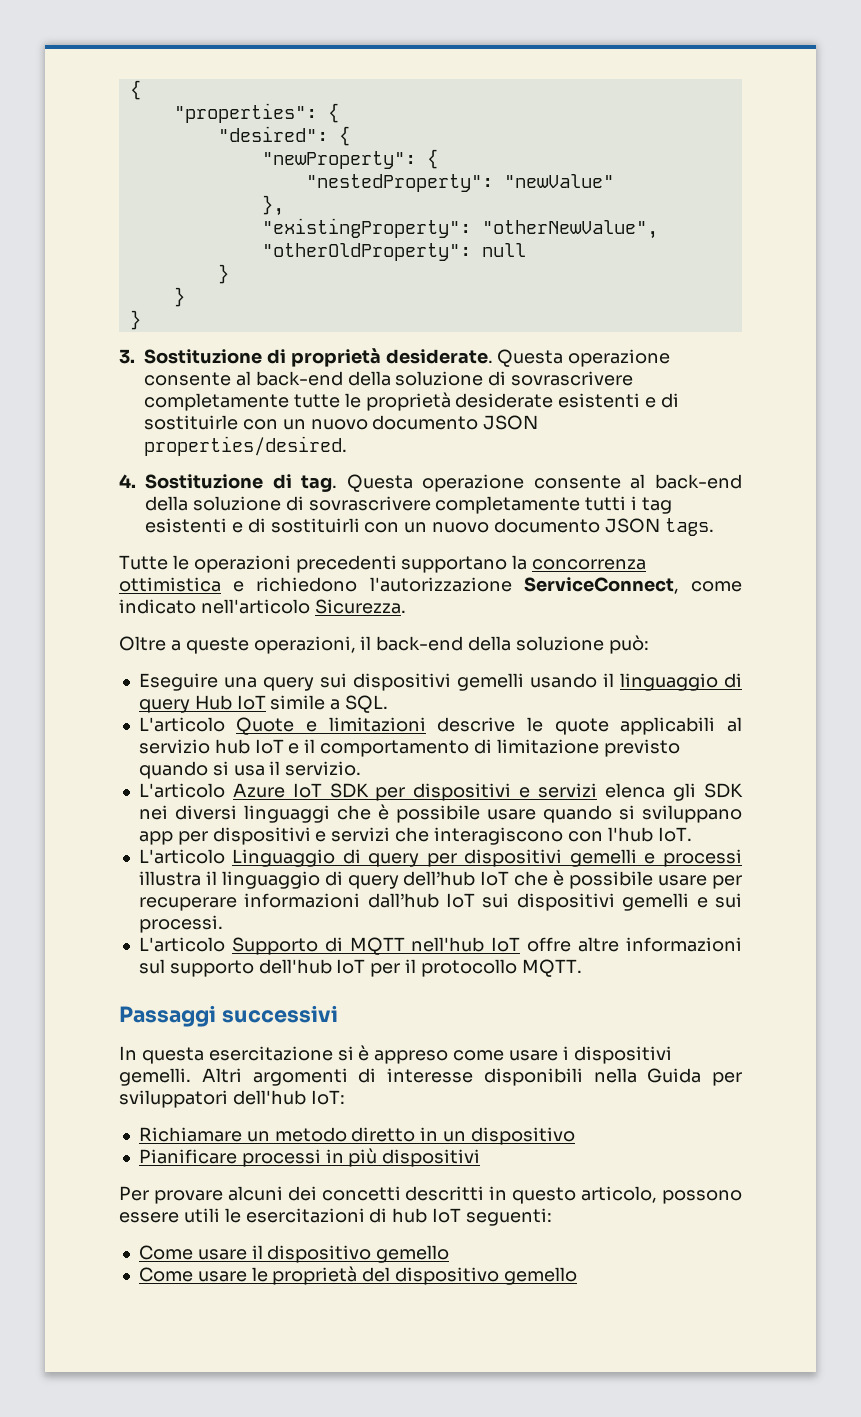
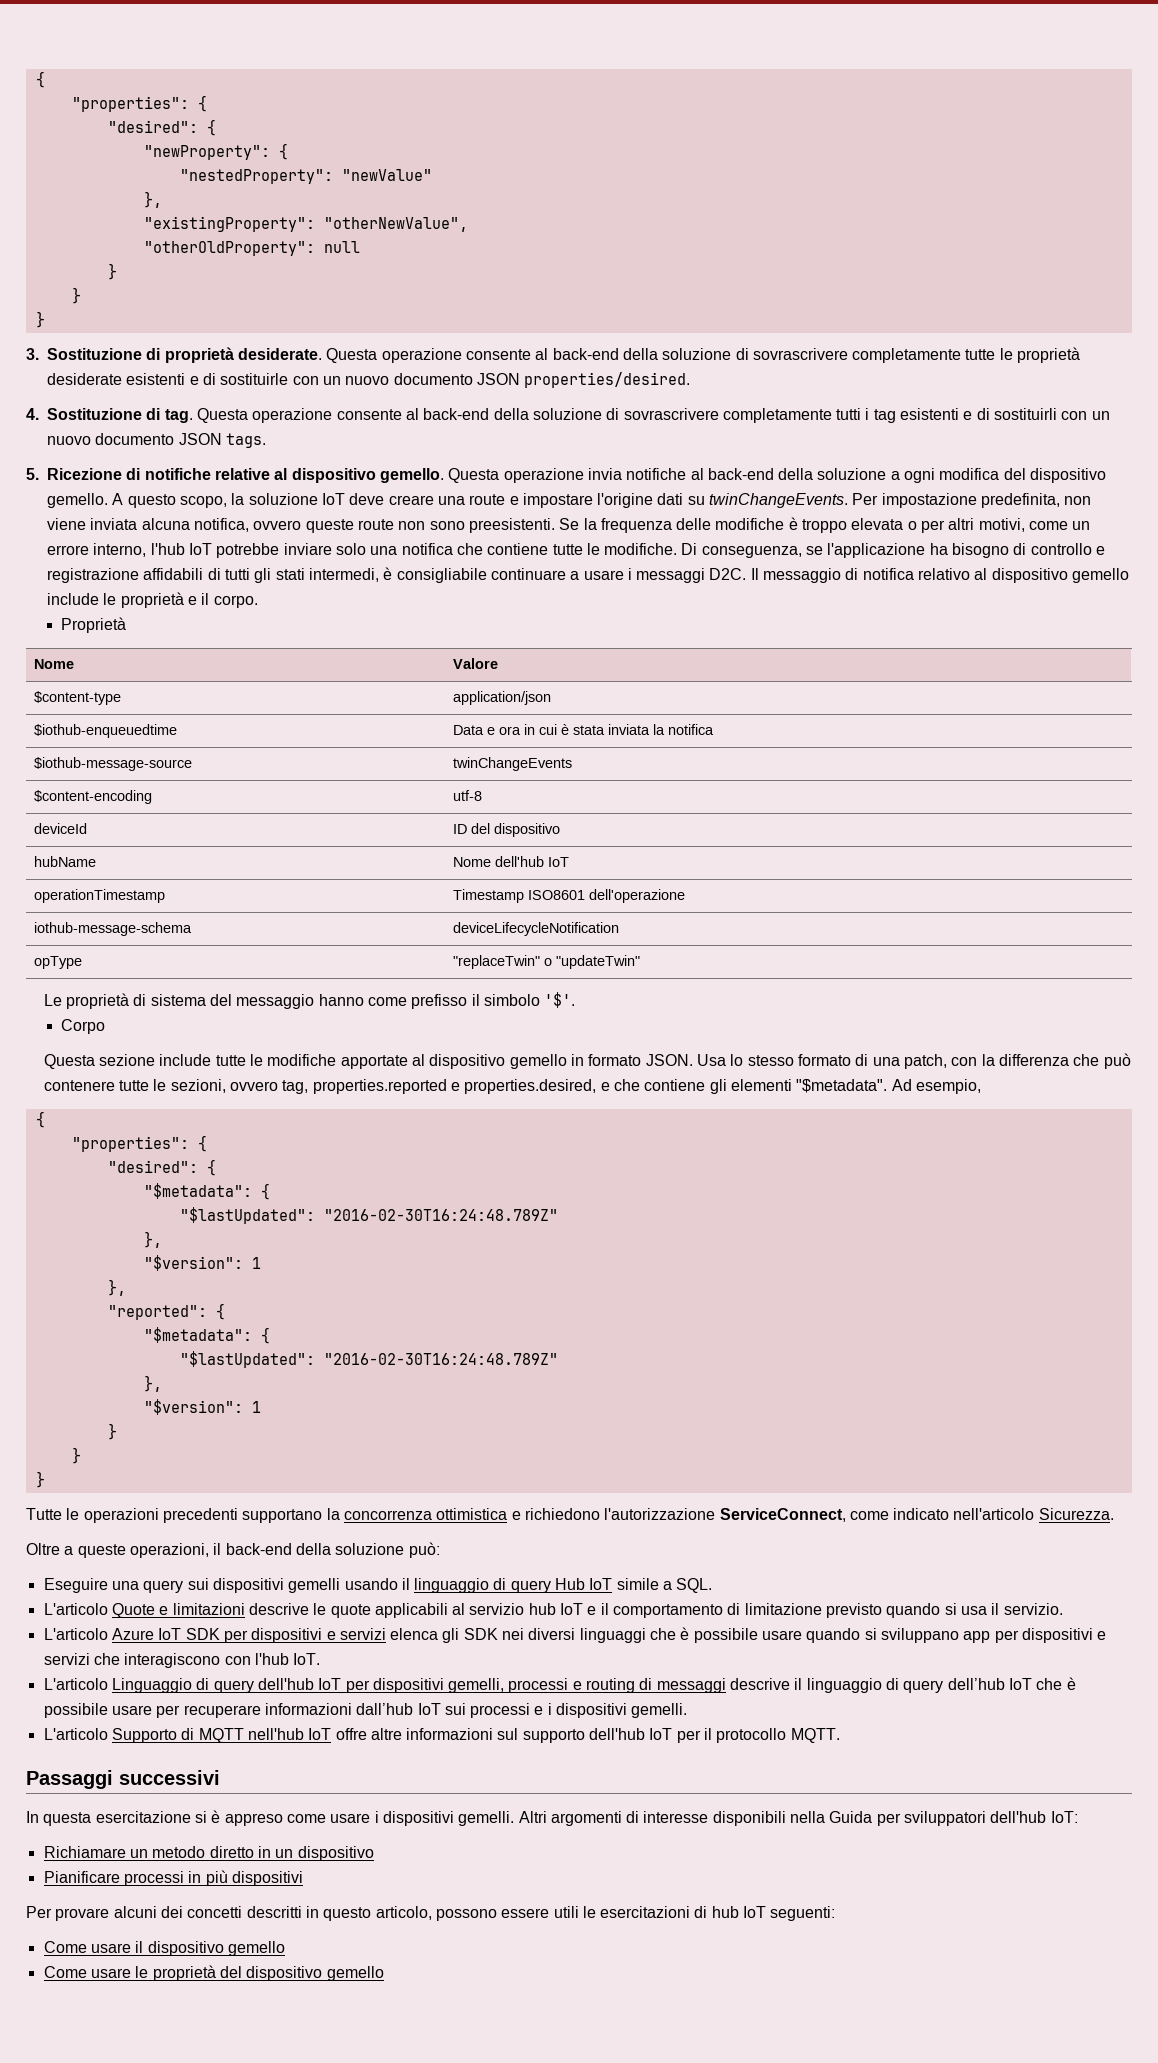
+ 5. Ricezione di notifiche relative al dispositivo gemello. Questa operazione invia notifiche al back-end della soluzione a ogni modifica del dispositivo gemello. A questo scopo, la soluzione IoT deve creare una route e impostare l'origine dati su twinChangeEvents. Per impostazione predefinita, non viene inviata alcuna notifica, ovvero queste route non sono preesistenti. Se la frequenza delle modifiche è troppo elevata o per altri motivi, come un errore interno, l'hub IoT potrebbe inviare solo una notifica che contiene tutte le modifiche. Di conseguenza, se l'applicazione ha bisogno di controllo e registrazione affidabili di tutti gli stati intermedi, è consigliabile continuare a usare i messaggi D2C. Il messaggio di notifica relativo al dispositivo gemello include le proprietà e il corpo.
+ Proprietà
+ Nome | Valore
+ $content-type | application/json
+ $iothub-enqueuedtime | Data e ora in cui è stata inviata la notifica
+ $iothub-message-source | twinChangeEvents
+ $content-encoding | utf-8
+ deviceId | ID del dispositivo
+ hubName | Nome dell'hub IoT
+ operationTimestamp | Timestamp ISO8601 dell'operazione
+ iothub-message-schema | deviceLifecycleNotification
+ opType | "replaceTwin" o "updateTwin"
+ Le proprietà di sistema del messaggio hanno come prefisso il simbolo '$'.
+ Corpo
+ Questa sezione include tutte le modifiche apportate al dispositivo gemello in formato JSON. Usa lo stesso formato di una patch, con la differenza che può contenere tutte le sezioni, ovvero tag, properties.reported e properties.desired, e che contiene gli elementi "$metadata". Ad esempio,
+ {
+ "properties": {
+ "desired": {
+ "$metadata": {
+ "$lastUpdated": "2016-02-30T16:24:48.789Z"
+ },
+ "$version": 1
+ },
+ "reported": {
+ "$metadata": {
+ "$lastUpdated": "2016-02-30T16:24:48.789Z"
+ },
+ "$version": 1
+ }
+ }
+ }
- L'articolo Linguaggio di query per dispositivi gemelli e processi illustra il linguaggio di query dell’hub IoT che è possibile usare per recuperare informazioni dall’hub IoT sui dispositivi gemelli e sui processi.
+ L'articolo Linguaggio di query dell'hub IoT per dispositivi gemelli, processi e routing di messaggi descrive il linguaggio di query dell’hub IoT che è possibile usare per recuperare informazioni dall’hub IoT sui processi e i dispositivi gemelli.

